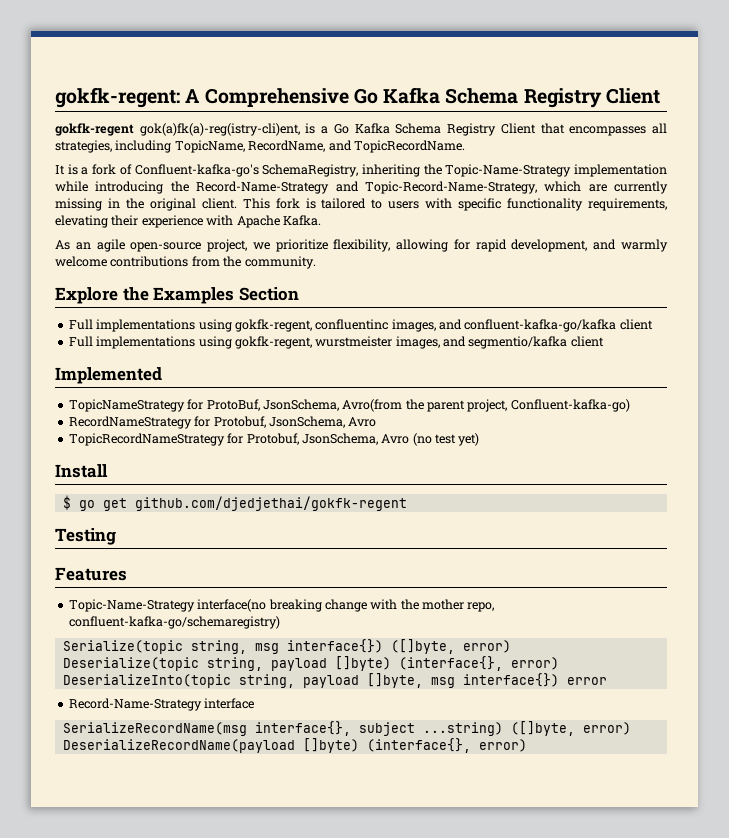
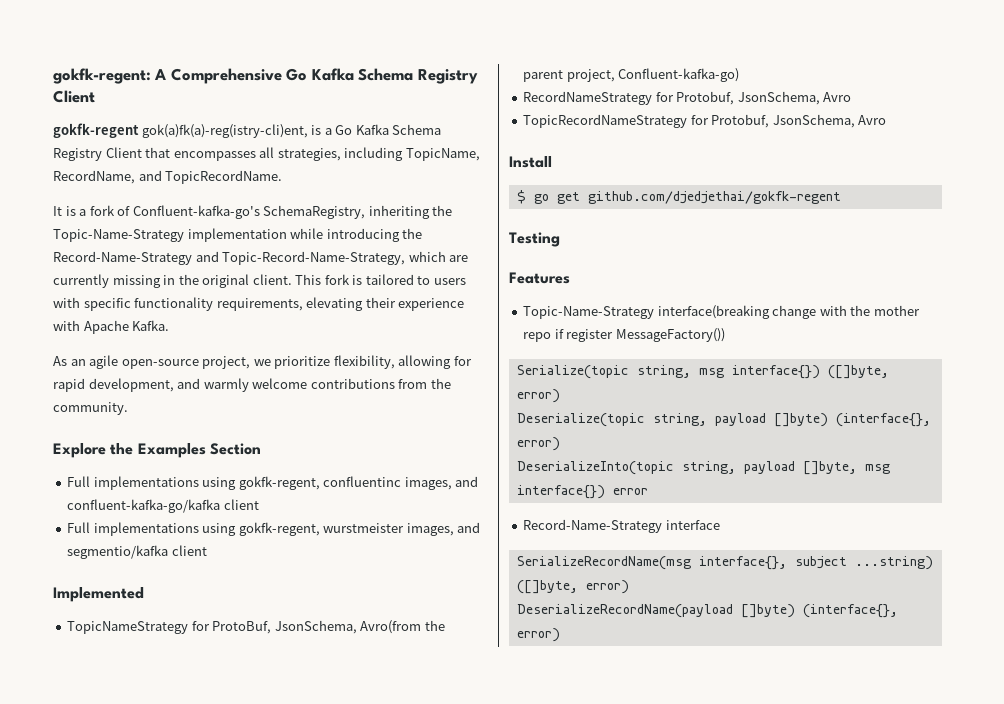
- TopicRecordNameStrategy for Protobuf, JsonSchema, Avro (no test yet)
+ TopicRecordNameStrategy for Protobuf, JsonSchema, Avro
- Topic-Name-Strategy interface(no breaking change with the mother repo, confluent-kafka-go/schemaregistry)
+ Topic-Name-Strategy interface(breaking change with the mother repo if register MessageFactory())

